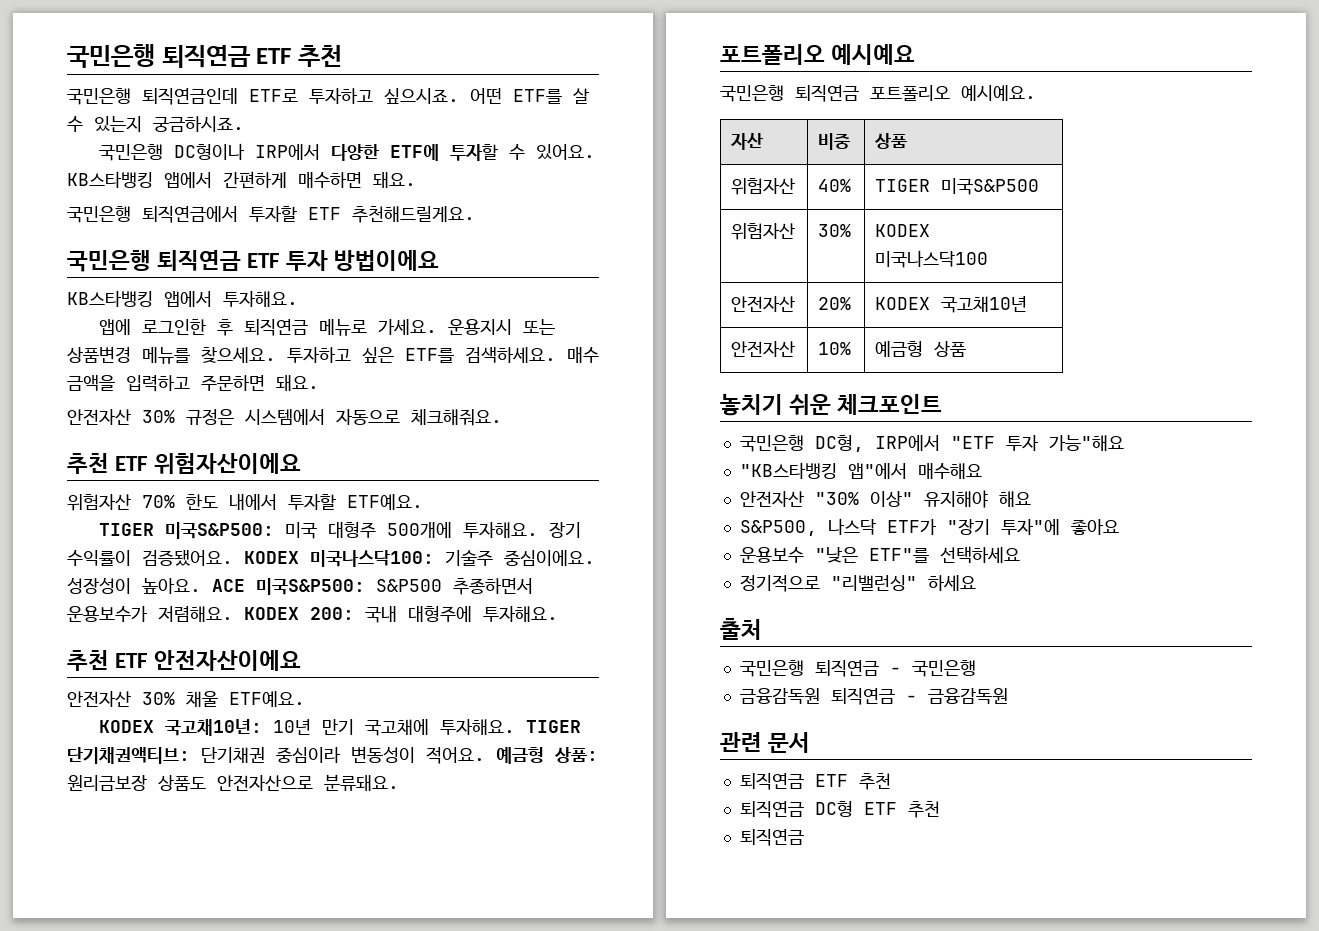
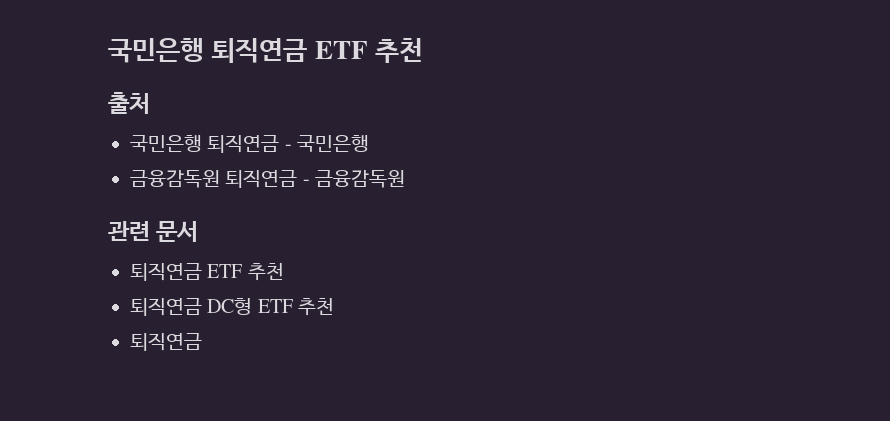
- 국민은행 퇴직연금인데 ETF로 투자하고 싶으시죠. 어떤 ETF를 살 수 있는지 궁금하시죠.
- 국민은행 DC형이나 IRP에서 다양한 ETF에 투자할 수 있어요. KB스타뱅킹 앱에서 간편하게 매수하면 돼요.
- 국민은행 퇴직연금에서 투자할 ETF 추천해드릴게요.
- 국민은행 퇴직연금 ETF 투자 방법이에요
- KB스타뱅킹 앱에서 투자해요.
- 앱에 로그인한 후 퇴직연금 메뉴로 가세요. 운용지시 또는 상품변경 메뉴를 찾으세요. 투자하고 싶은 ETF를 검색하세요. 매수 금액을 입력하고 주문하면 돼요.
- 안전자산 30% 규정은 시스템에서 자동으로 체크해줘요.
- 추천 ETF 위험자산이에요
- 위험자산 70% 한도 내에서 투자할 ETF예요.
- TIGER 미국S&P500: 미국 대형주 500개에 투자해요. 장기 수익률이 검증됐어요. KODEX 미국나스닥100: 기술주 중심이에요. 성장성이 높아요. ACE 미국S&P500: S&P500 추종하면서 운용보수가 저렴해요. KODEX 200: 국내 대형주에 투자해요.
- 추천 ETF 안전자산이에요
- 안전자산 30% 채울 ETF예요.
- KODEX 국고채10년: 10년 만기 국고채에 투자해요. TIGER 단기채권액티브: 단기채권 중심이라 변동성이 적어요. 예금형 상품: 원리금보장 상품도 안전자산으로 분류돼요.
- 포트폴리오 예시예요
- 국민은행 퇴직연금 포트폴리오 예시예요.
- 자산 | 비중 | 상품
- 위험자산 | 40% | TIGER 미국S&P500
- 위험자산 | 30% | KODEX 미국나스닥100
- 안전자산 | 20% | KODEX 국고채10년
- 안전자산 | 10% | 예금형 상품
- 놓치기 쉬운 체크포인트
- 국민은행 DC형, IRP에서 "ETF 투자 가능"해요
- "KB스타뱅킹 앱"에서 매수해요
- 안전자산 "30% 이상" 유지해야 해요
- S&P500, 나스닥 ETF가 "장기 투자"에 좋아요
- 운용보수 "낮은 ETF"를 선택하세요
- 정기적으로 "리밸런싱" 하세요

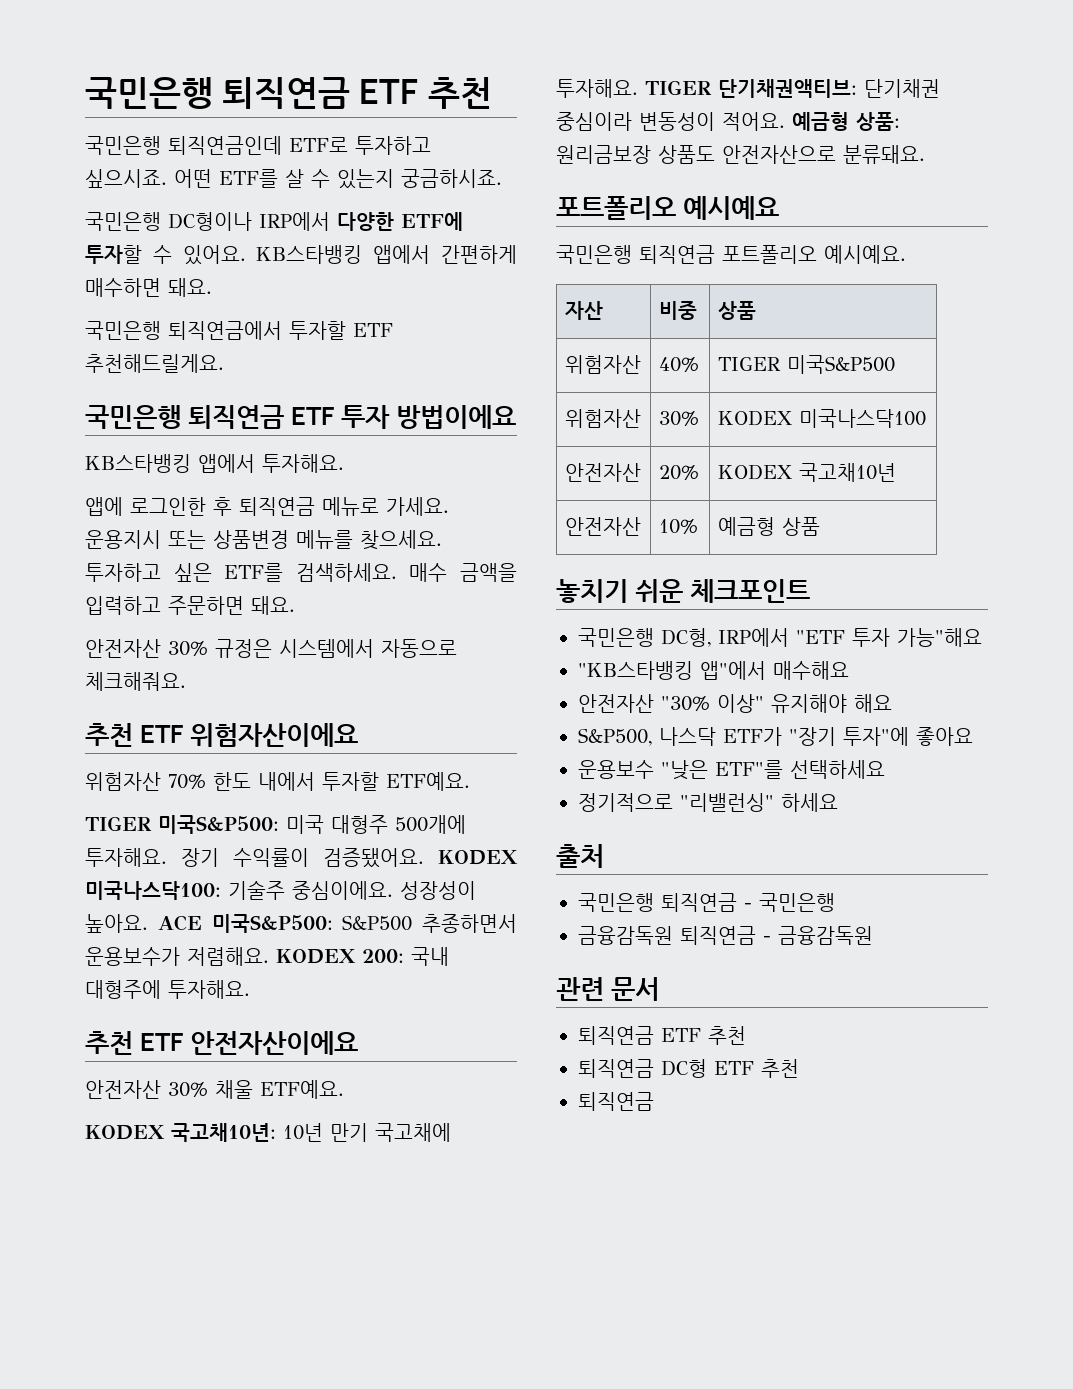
+ 국민은행 퇴직연금인데 ETF로 투자하고 싶으시죠. 어떤 ETF를 살 수 있는지 궁금하시죠.
+ 국민은행 DC형이나 IRP에서 다양한 ETF에 투자할 수 있어요. KB스타뱅킹 앱에서 간편하게 매수하면 돼요.
+ 국민은행 퇴직연금에서 투자할 ETF 추천해드릴게요.
+ 국민은행 퇴직연금 ETF 투자 방법이에요
+ KB스타뱅킹 앱에서 투자해요.
+ 앱에 로그인한 후 퇴직연금 메뉴로 가세요. 운용지시 또는 상품변경 메뉴를 찾으세요. 투자하고 싶은 ETF를 검색하세요. 매수 금액을 입력하고 주문하면 돼요.
+ 안전자산 30% 규정은 시스템에서 자동으로 체크해줘요.
+ 추천 ETF 위험자산이에요
+ 위험자산 70% 한도 내에서 투자할 ETF예요.
+ TIGER 미국S&P500: 미국 대형주 500개에 투자해요. 장기 수익률이 검증됐어요. KODEX 미국나스닥100: 기술주 중심이에요. 성장성이 높아요. ACE 미국S&P500: S&P500 추종하면서 운용보수가 저렴해요. KODEX 200: 국내 대형주에 투자해요.
+ 추천 ETF 안전자산이에요
+ 안전자산 30% 채울 ETF예요.
+ KODEX 국고채10년: 10년 만기 국고채에 투자해요. TIGER 단기채권액티브: 단기채권 중심이라 변동성이 적어요. 예금형 상품: 원리금보장 상품도 안전자산으로 분류돼요.
+ 포트폴리오 예시예요
+ 국민은행 퇴직연금 포트폴리오 예시예요.
+ 자산 | 비중 | 상품
+ 위험자산 | 40% | TIGER 미국S&P500
+ 위험자산 | 30% | KODEX 미국나스닥100
+ 안전자산 | 20% | KODEX 국고채10년
+ 안전자산 | 10% | 예금형 상품
+ 놓치기 쉬운 체크포인트
+ 국민은행 DC형, IRP에서 "ETF 투자 가능"해요
+ "KB스타뱅킹 앱"에서 매수해요
+ 안전자산 "30% 이상" 유지해야 해요
+ S&P500, 나스닥 ETF가 "장기 투자"에 좋아요
+ 운용보수 "낮은 ETF"를 선택하세요
+ 정기적으로 "리밸런싱" 하세요

